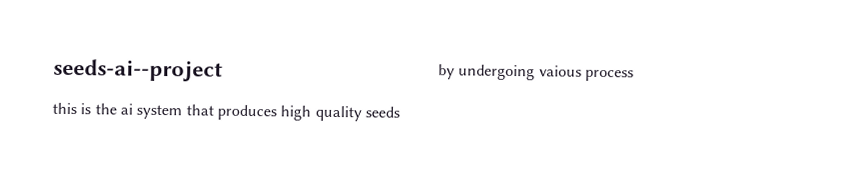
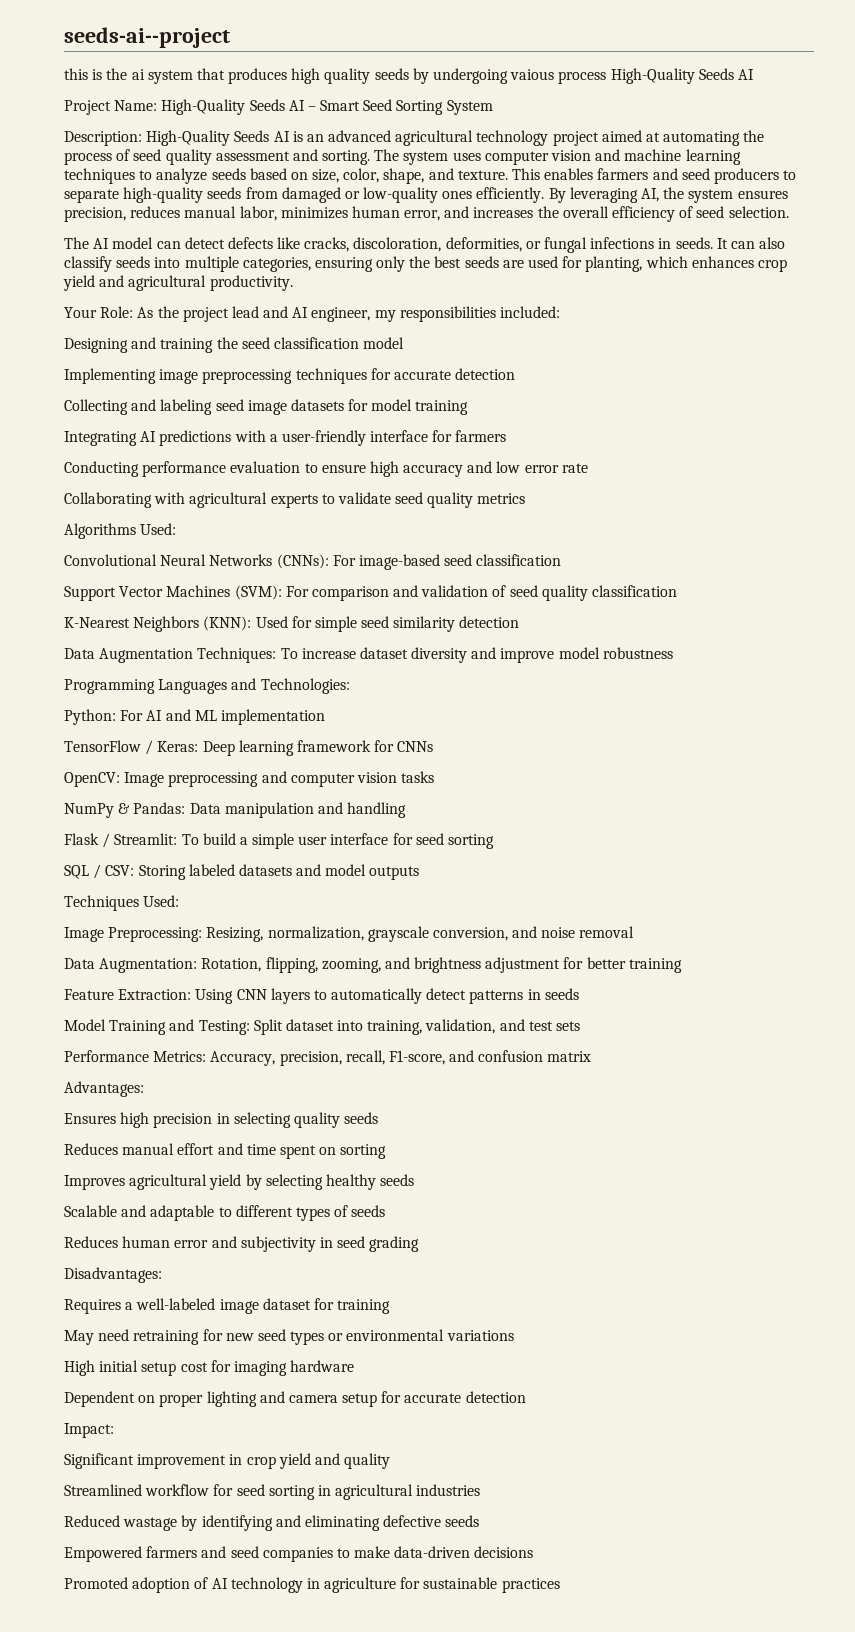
- this is the ai system that produces high quality seeds by undergoing vaious process
+ this is the ai system that produces high quality seeds by undergoing vaious process High-Quality Seeds AI
+ Project Name: High-Quality Seeds AI – Smart Seed Sorting System
+ Description: High-Quality Seeds AI is an advanced agricultural technology project aimed at automating the process of seed quality assessment and sorting. The system uses computer vision and machine learning techniques to analyze seeds based on size, color, shape, and texture. This enables farmers and seed producers to separate high-quality seeds from damaged or low-quality ones efficiently. By leveraging AI, the system ensures precision, reduces manual labor, minimizes human error, and increases the overall efficiency of seed selection.
+ The AI model can detect defects like cracks, discoloration, deformities, or fungal infections in seeds. It can also classify seeds into multiple categories, ensuring only the best seeds are used for planting, which enhances crop yield and agricultural productivity.
+ Your Role: As the project lead and AI engineer, my responsibilities included:
+ Designing and training the seed classification model
+ Implementing image preprocessing techniques for accurate detection
+ Collecting and labeling seed image datasets for model training
+ Integrating AI predictions with a user-friendly interface for farmers
+ Conducting performance evaluation to ensure high accuracy and low error rate
+ Collaborating with agricultural experts to validate seed quality metrics
+ Algorithms Used:
+ Convolutional Neural Networks (CNNs): For image-based seed classification
+ Support Vector Machines (SVM): For comparison and validation of seed quality classification
+ K-Nearest Neighbors (KNN): Used for simple seed similarity detection
+ Data Augmentation Techniques: To increase dataset diversity and improve model robustness
+ Programming Languages and Technologies:
+ Python: For AI and ML implementation
+ TensorFlow / Keras: Deep learning framework for CNNs
+ OpenCV: Image preprocessing and computer vision tasks
+ NumPy & Pandas: Data manipulation and handling
+ Flask / Streamlit: To build a simple user interface for seed sorting
+ SQL / CSV: Storing labeled datasets and model outputs
+ Techniques Used:
+ Image Preprocessing: Resizing, normalization, grayscale conversion, and noise removal
+ Data Augmentation: Rotation, flipping, zooming, and brightness adjustment for better training
+ Feature Extraction: Using CNN layers to automatically detect patterns in seeds
+ Model Training and Testing: Split dataset into training, validation, and test sets
+ Performance Metrics: Accuracy, precision, recall, F1-score, and confusion matrix
+ Advantages:
+ Ensures high precision in selecting quality seeds
+ Reduces manual effort and time spent on sorting
+ Improves agricultural yield by selecting healthy seeds
+ Scalable and adaptable to different types of seeds
+ Reduces human error and subjectivity in seed grading
+ Disadvantages:
+ Requires a well-labeled image dataset for training
+ May need retraining for new seed types or environmental variations
+ High initial setup cost for imaging hardware
+ Dependent on proper lighting and camera setup for accurate detection
+ Impact:
+ Significant improvement in crop yield and quality
+ Streamlined workflow for seed sorting in agricultural industries
+ Reduced wastage by identifying and eliminating defective seeds
+ Empowered farmers and seed companies to make data-driven decisions
+ Promoted adoption of AI technology in agriculture for sustainable practices

